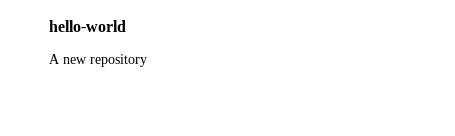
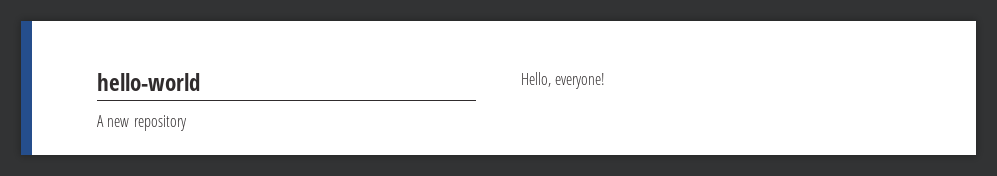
+ Hello, everyone!

